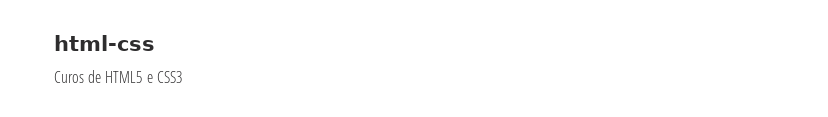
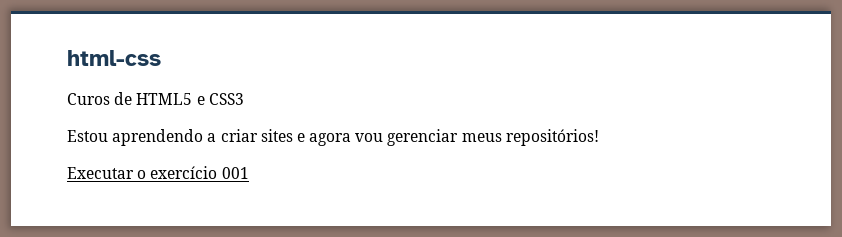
+ Estou aprendendo a criar sites e agora vou gerenciar meus repositórios!
+ Executar o exercício 001

